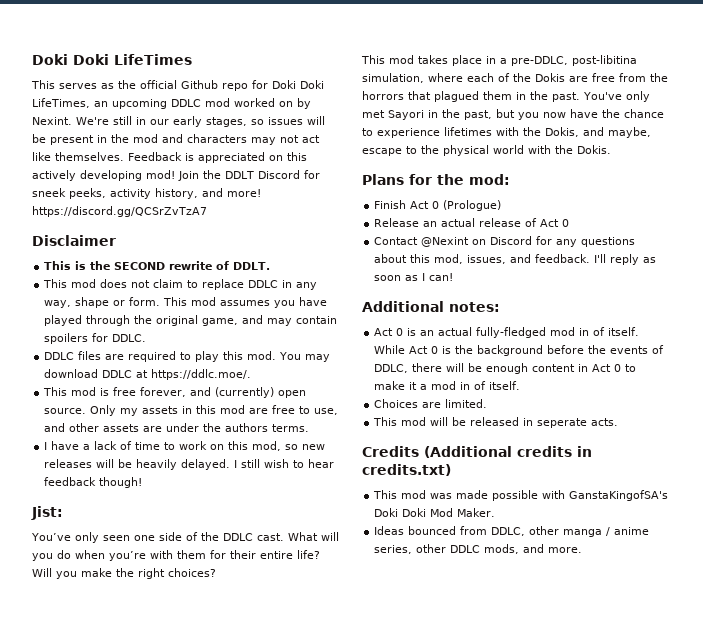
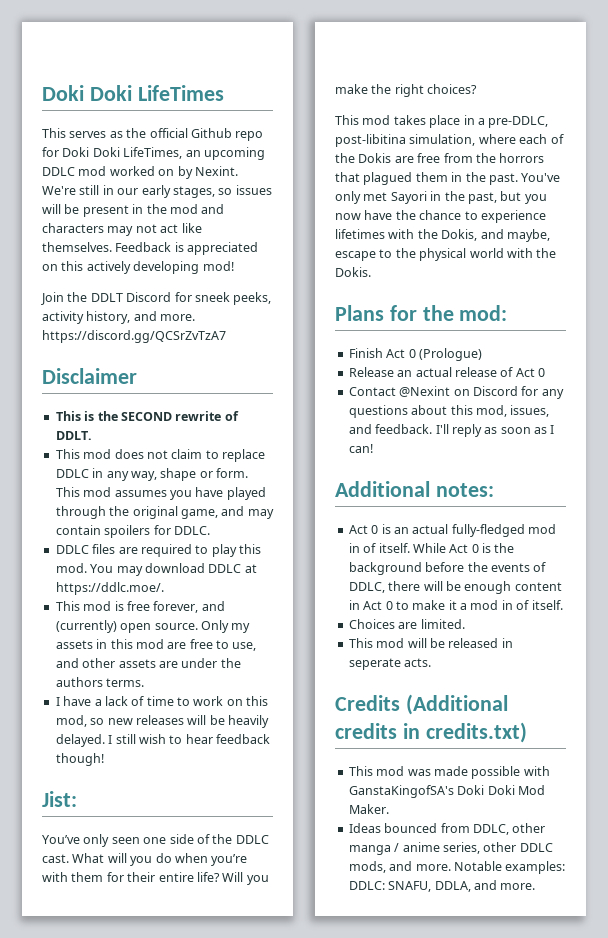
- Feedback is appreciated on this actively developing mod! Join the DDLT Discord for sneek peeks, activity history, and more! https://discord.gg/QCSrZvTzA7
+ Feedback is appreciated on this actively developing mod!
+ Join the DDLT Discord for sneek peeks, activity history, and more. https://discord.gg/QCSrZvTzA7
+ Notable examples: DDLC: SNAFU, DDLA, and more.

